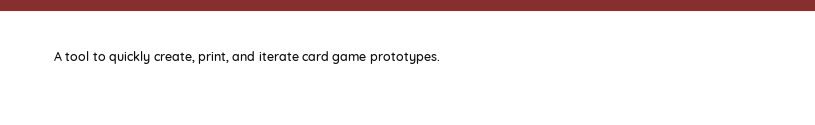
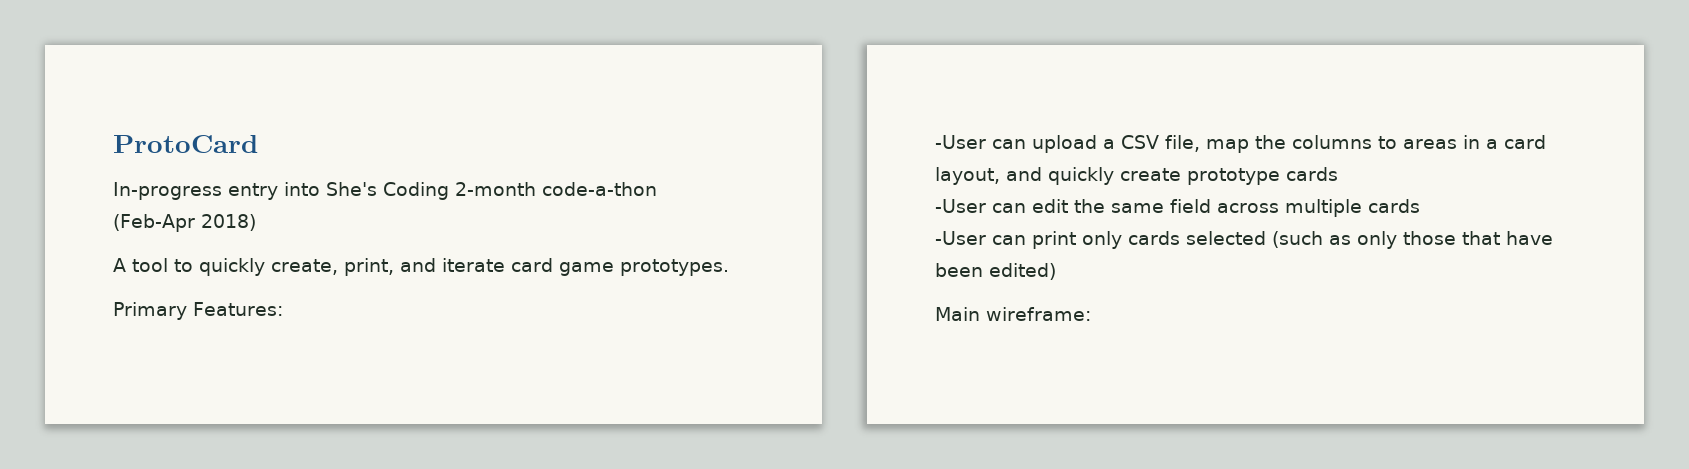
+ ProtoCard
+ In-progress entry into She's Coding 2-month code-a-thon (Feb-Apr 2018)
+ Primary Features:
+ -User can upload a CSV file, map the columns to areas in a card layout, and quickly create prototype cards
+ -User can edit the same field across multiple cards
+ -User can print only cards selected (such as only those that have been edited)
+ Main wireframe:

